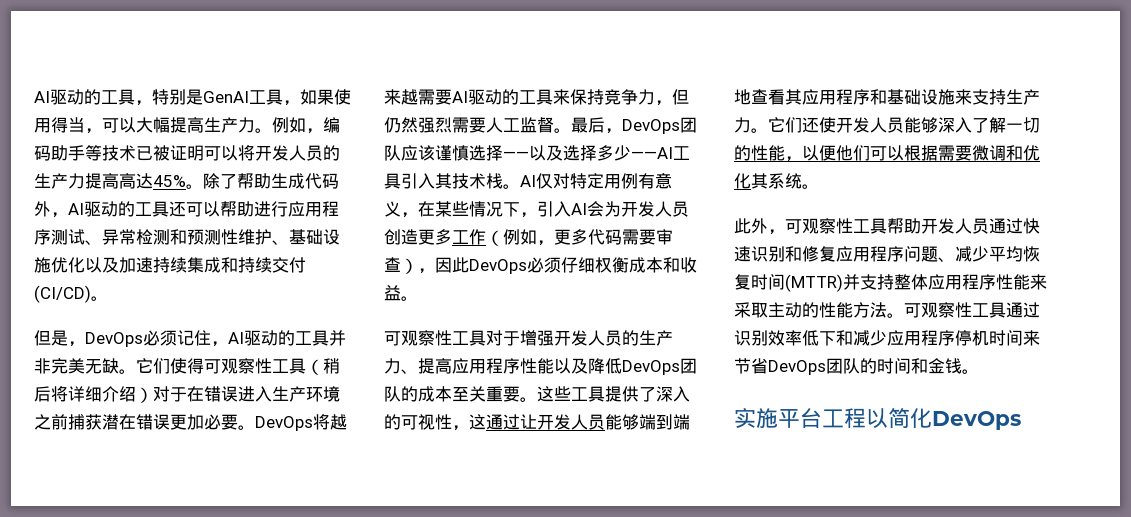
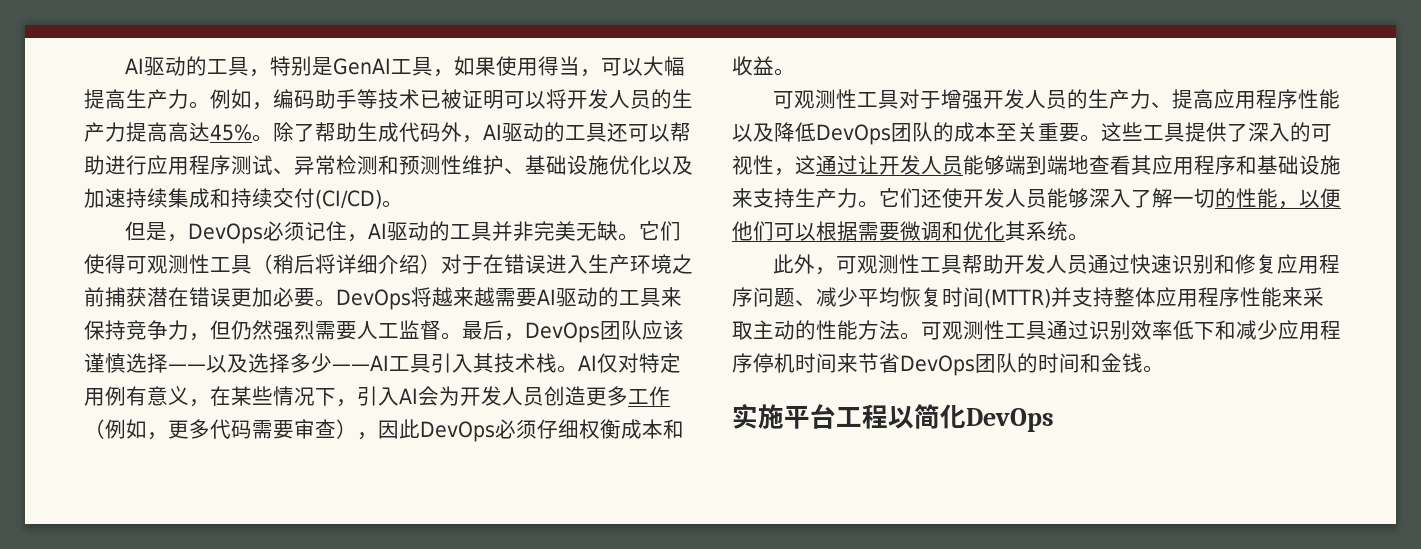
- 它们使得可观察性工具（稍后将详细介绍）对于在错误进入生产环境之前捕获潜在错误更加必要。
+ 它们使得可观测性工具（稍后将详细介绍）对于在错误进入生产环境之前捕获潜在错误更加必要。
- 可观察性工具对于增强开发人员的生产力、提高应用程序性能以及降低DevOps团队的成本至关重要。
+ 可观测性工具对于增强开发人员的生产力、提高应用程序性能以及降低DevOps团队的成本至关重要。
- 此外，可观察性工具帮助开发人员通过快速识别和修复应用程序问题、减少平均恢复时间(MTTR)并支持整体应用程序性能来采取主动的性能方法。
+ 此外，可观测性工具帮助开发人员通过快速识别和修复应用程序问题、减少平均恢复时间(MTTR)并支持整体应用程序性能来采取主动的性能方法。
- 可观察性工具通过识别效率低下和减少应用程序停机时间来节省DevOps团队的时间和金钱。
+ 可观测性工具通过识别效率低下和减少应用程序停机时间来节省DevOps团队的时间和金钱。

